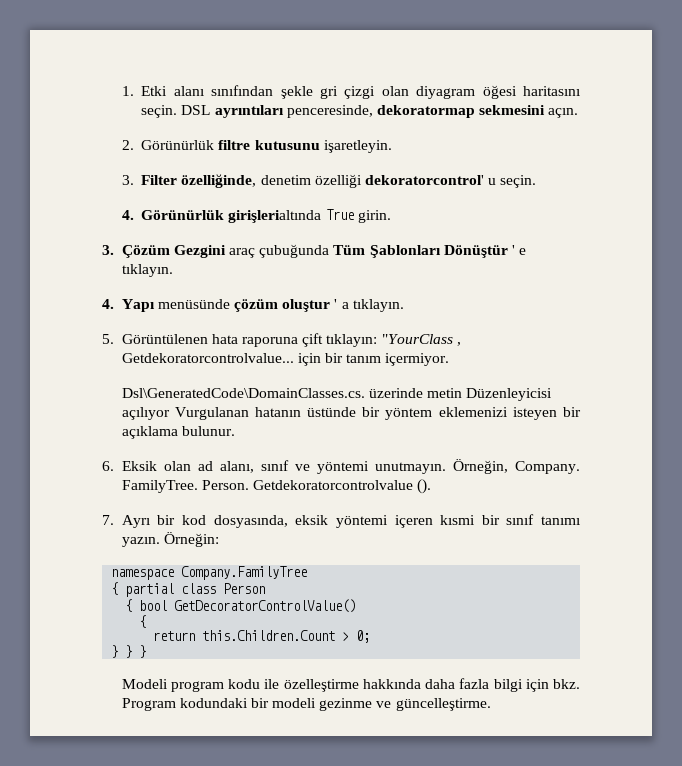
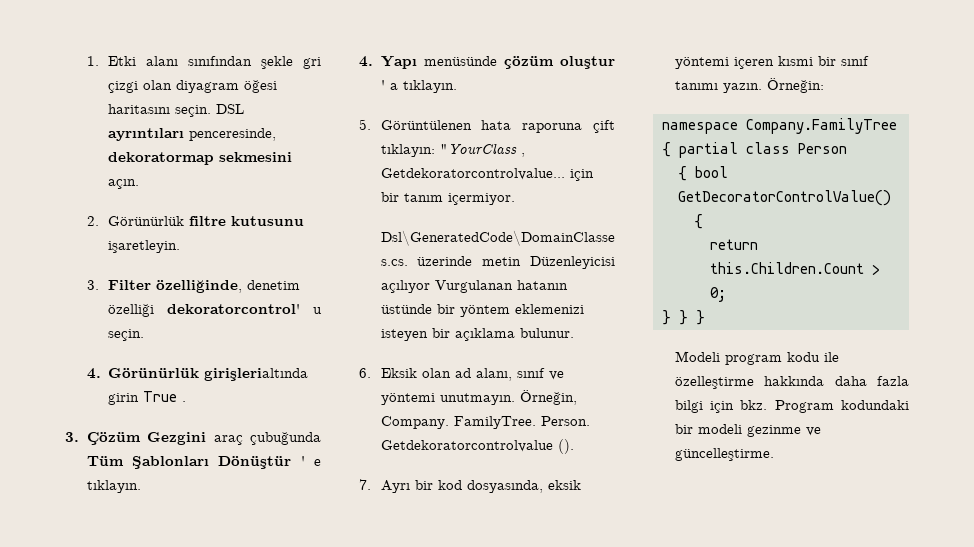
- 4. Görünürlük girişlerialtında True girin.
+ 4. Görünürlük girişlerialtında girin True .

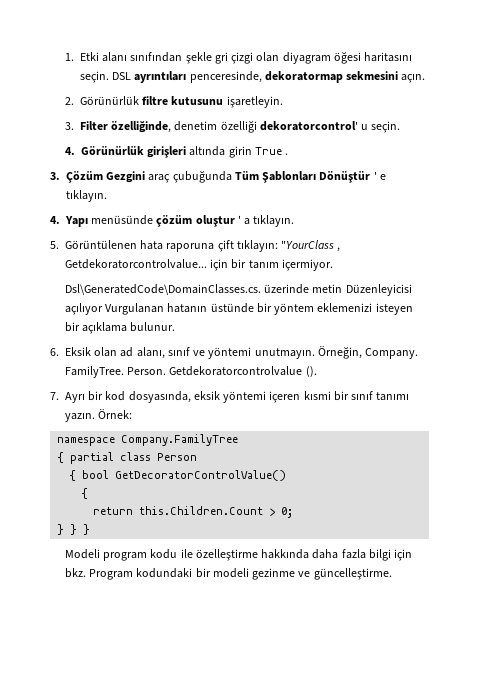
- 4. Görünürlük girişlerialtında girin True .
+ 4. Görünürlük girişleri altında girin True .
- Örneğin:
+ Örnek:

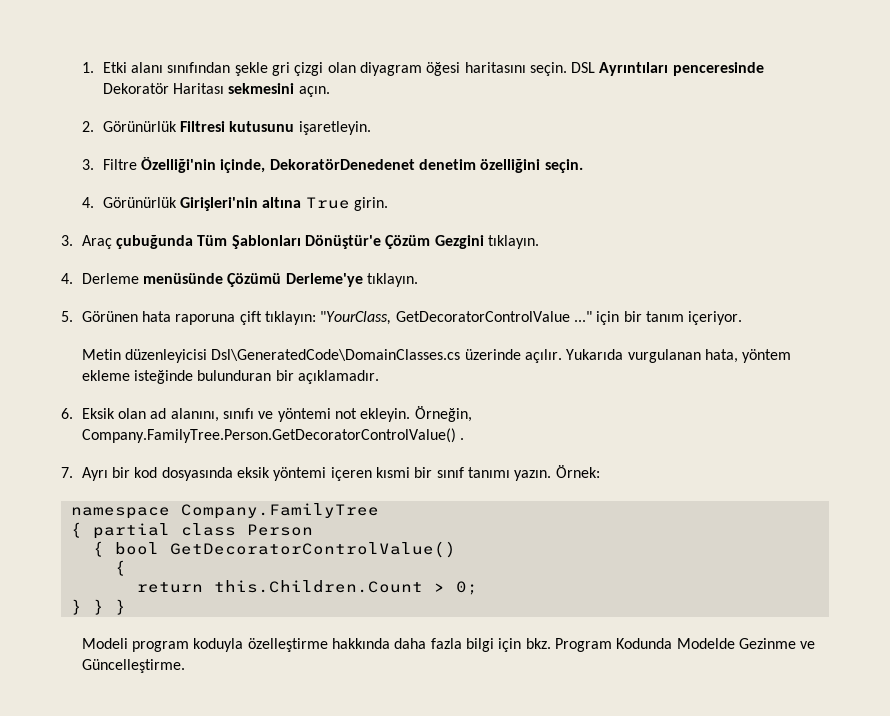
- DSL ayrıntıları penceresinde, dekoratormap sekmesini açın.
+ DSL Ayrıntıları penceresinde Dekoratör Haritası sekmesini açın.
- 2. Görünürlük filtre kutusunu işaretleyin.
+ 2. Görünürlük Filtresi kutusunu işaretleyin.
- 3. Filter özelliğinde, denetim özelliği dekoratorcontrol' u seçin.
- 4. Görünürlük girişleri altında girin True .
- 3. Çözüm Gezgini araç çubuğunda Tüm Şablonları Dönüştür ' e tıklayın.
- 4. Yapı menüsünde çözüm oluştur ' a tıklayın.
+ 3. Filtre Özelliği'nin içinde, DekoratörDenedenet denetim özelliğini seçin.
+ 4. Görünürlük Girişleri'nin altına True girin.
+ 3. Araç çubuğunda Tüm Şablonları Dönüştür'e Çözüm Gezgini tıklayın.
+ 4. Derleme menüsünde Çözümü Derleme'ye tıklayın.
- 5. Görüntülenen hata raporuna çift tıklayın: "YourClass , Getdekoratorcontrolvalue... için bir tanım içermiyor.
- Dsl\GeneratedCode\DomainClasses.cs. üzerinde metin Düzenleyicisi açılıyor Vurgulanan hatanın üstünde bir yöntem eklemenizi isteyen bir açıklama bulunur.
- 6. Eksik olan ad alanı, sınıf ve yöntemi unutmayın. Örneğin, Company. FamilyTree. Person. Getdekoratorcontrolvalue ().
+ 5. Görünen hata raporuna çift tıklayın: "YourClass, GetDecoratorControlValue ..." için bir tanım içeriyor.
+ Metin düzenleyicisi Dsl\GeneratedCode\DomainClasses.cs üzerinde açılır. Yukarıda vurgulanan hata, yöntem ekleme isteğinde bulunduran bir açıklamadır.
+ 6. Eksik olan ad alanını, sınıfı ve yöntemi not ekleyin. Örneğin, Company.FamilyTree.Person.GetDecoratorControlValue() .
- 7. Ayrı bir kod dosyasında, eksik yöntemi içeren kısmi bir sınıf tanımı yazın.
+ 7. Ayrı bir kod dosyasında eksik yöntemi içeren kısmi bir sınıf tanımı yazın.
- Modeli program kodu ile özelleştirme hakkında daha fazla bilgi için bkz.
+ Modeli program koduyla özelleştirme hakkında daha fazla bilgi için bkz.
- Program kodundaki bir modeli gezinme ve güncelleştirme.
+ Program Kodunda Modelde Gezinme ve Güncelleştirme.

